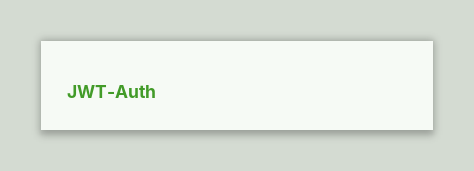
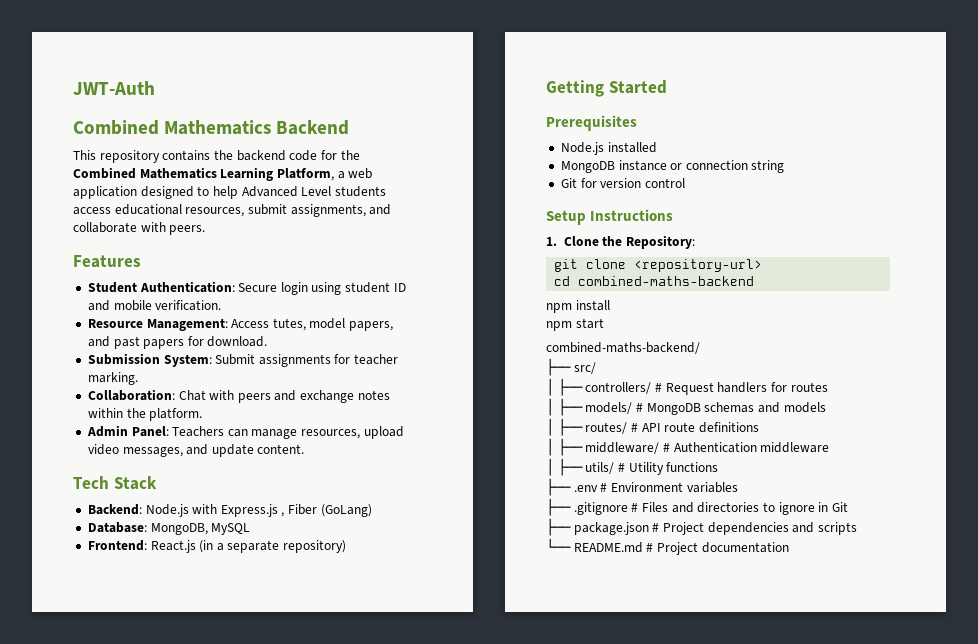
+ Combined Mathematics Backend
+ This repository contains the backend code for the Combined Mathematics Learning Platform, a web application designed to help Advanced Level students access educational resources, submit assignments, and collaborate with peers.
+ Features
+ Student Authentication: Secure login using student ID and mobile verification.
+ Resource Management: Access tutes, model papers, and past papers for download.
+ Submission System: Submit assignments for teacher marking.
+ Collaboration: Chat with peers and exchange notes within the platform.
+ Admin Panel: Teachers can manage resources, upload video messages, and update content.
+ Tech Stack
+ Backend: Node.js with Express.js , Fiber (GoLang)
+ Database: MongoDB, MySQL
+ Frontend: React.js (in a separate repository)
+ Getting Started
+ Prerequisites
+ Node.js installed
+ MongoDB instance or connection string
+ Git for version control
+ Setup Instructions
+ 1. Clone the Repository:
+ git clone <repository-url>
+ cd combined-maths-backend
+ npm install
+ npm start
+ combined-maths-backend/
+ ├── src/
+ │ ├── controllers/ # Request handlers for routes
+ │ ├── models/ # MongoDB schemas and models
+ │ ├── routes/ # API route definitions
+ │ ├── middleware/ # Authentication middleware
+ │ ├── utils/ # Utility functions
+ ├── .env # Environment variables
+ ├── .gitignore # Files and directories to ignore in Git
+ ├── package.json # Project dependencies and scripts
+ └── README.md # Project documentation

